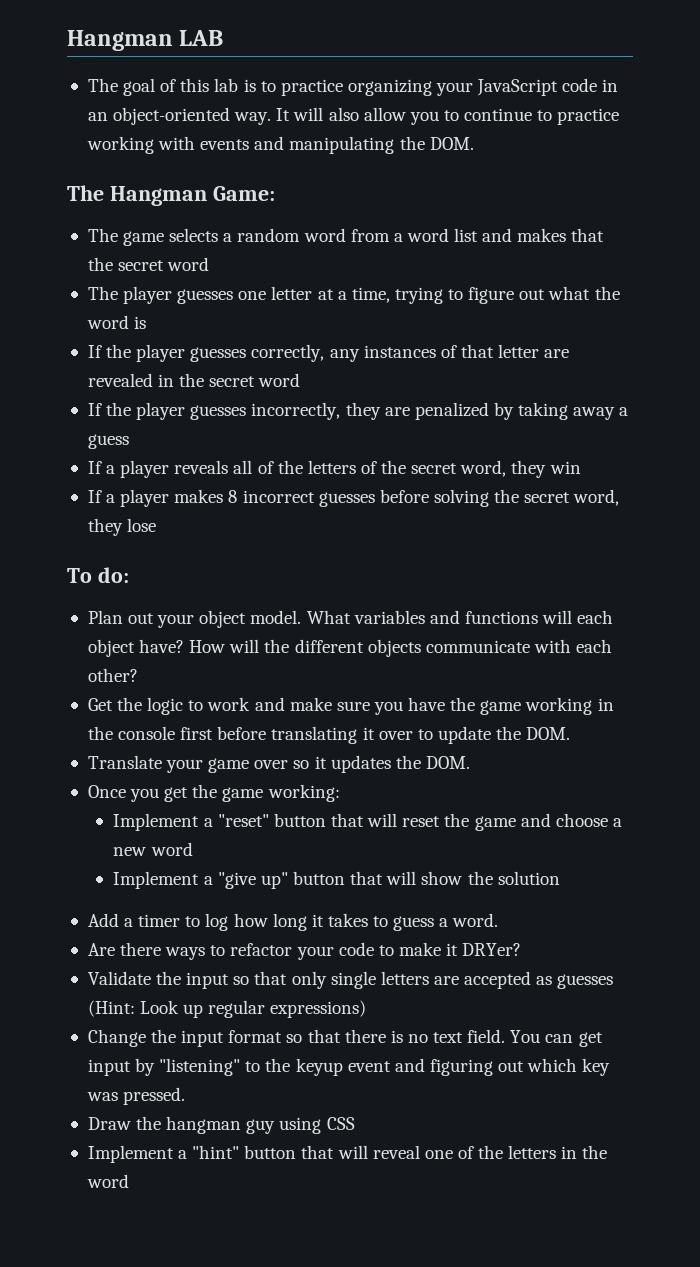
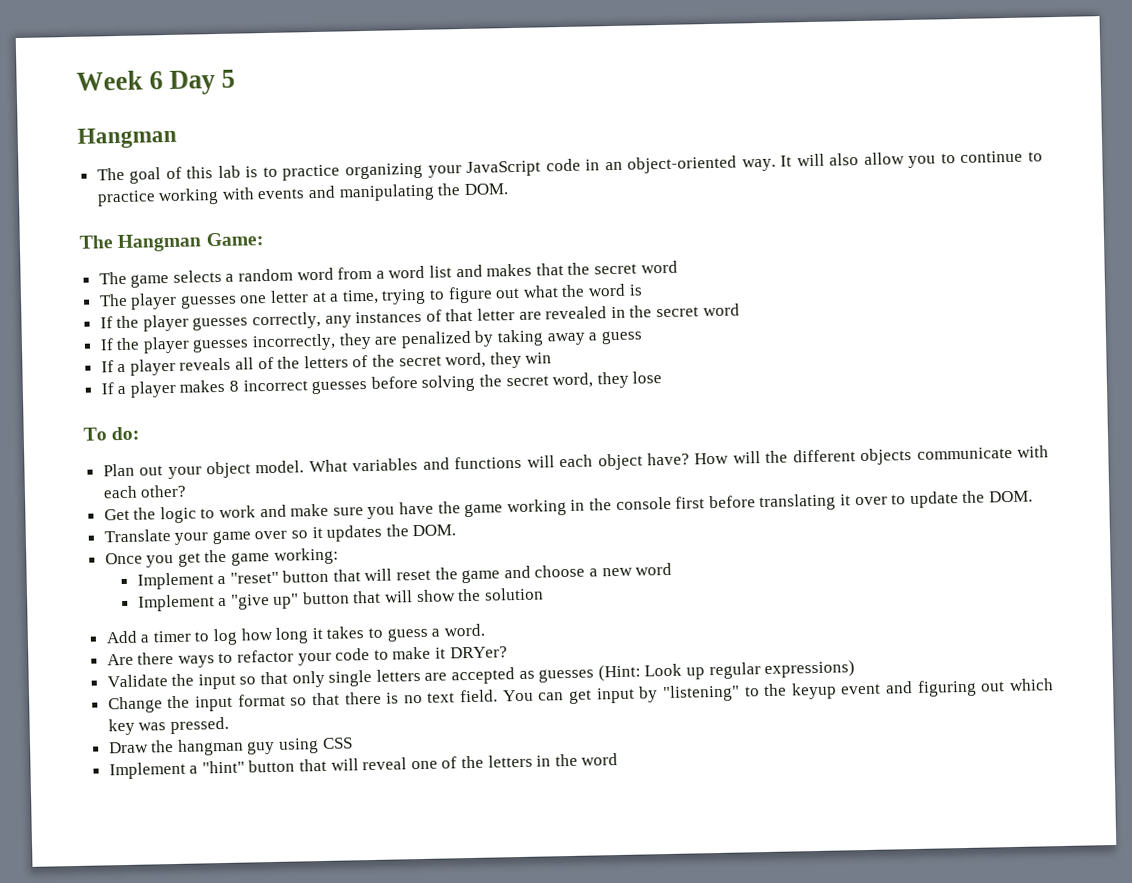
- Hangman LAB
+ Week 6 Day 5
+ Hangman

